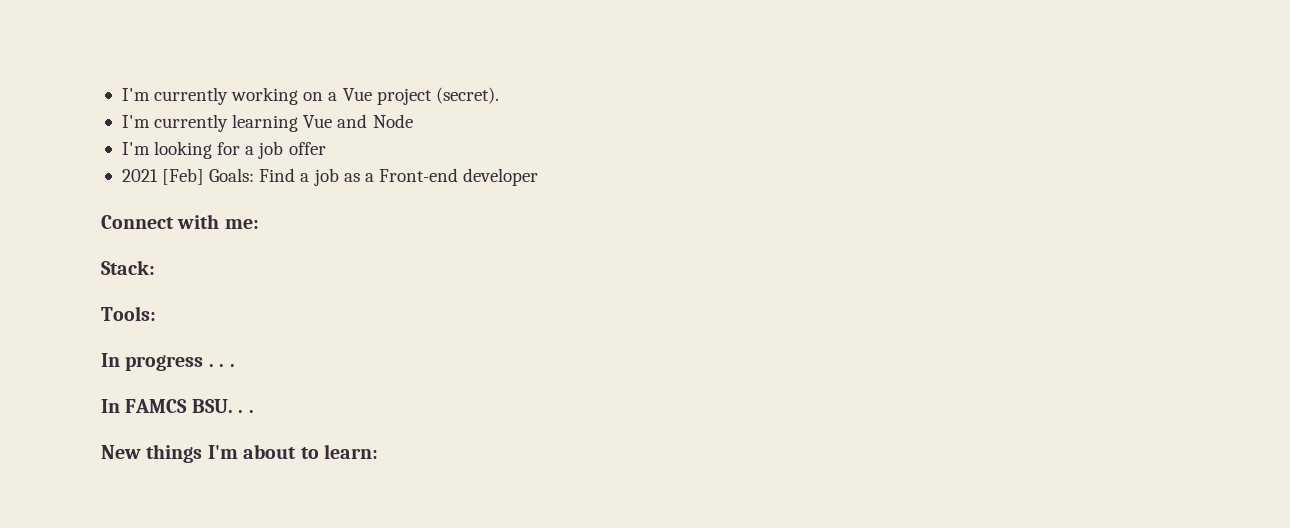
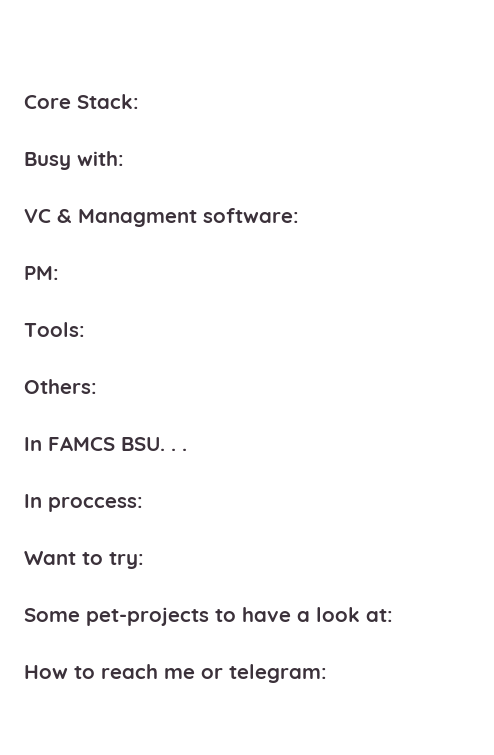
- I'm currently working on a Vue project (secret).
- I'm currently learning Vue and Node
- I'm looking for a job offer
- 2021 [Feb] Goals: Find a job as a Front-end developer
- Connect with me:
- Stack:
+ Core Stack:
+ Busy with:
+ VC & Managment software:
+ PM:
  Tools:
- In progress . . .
+ Others:
- New things I'm about to learn:
+ In proccess:
+ Want to try:
+ Some pet-projects to have a look at:
+ How to reach me or telegram:

